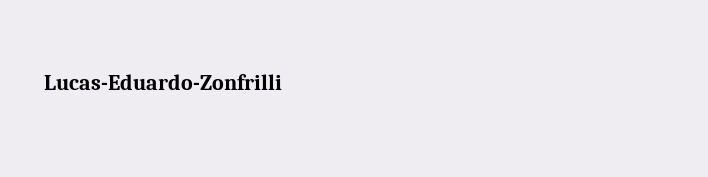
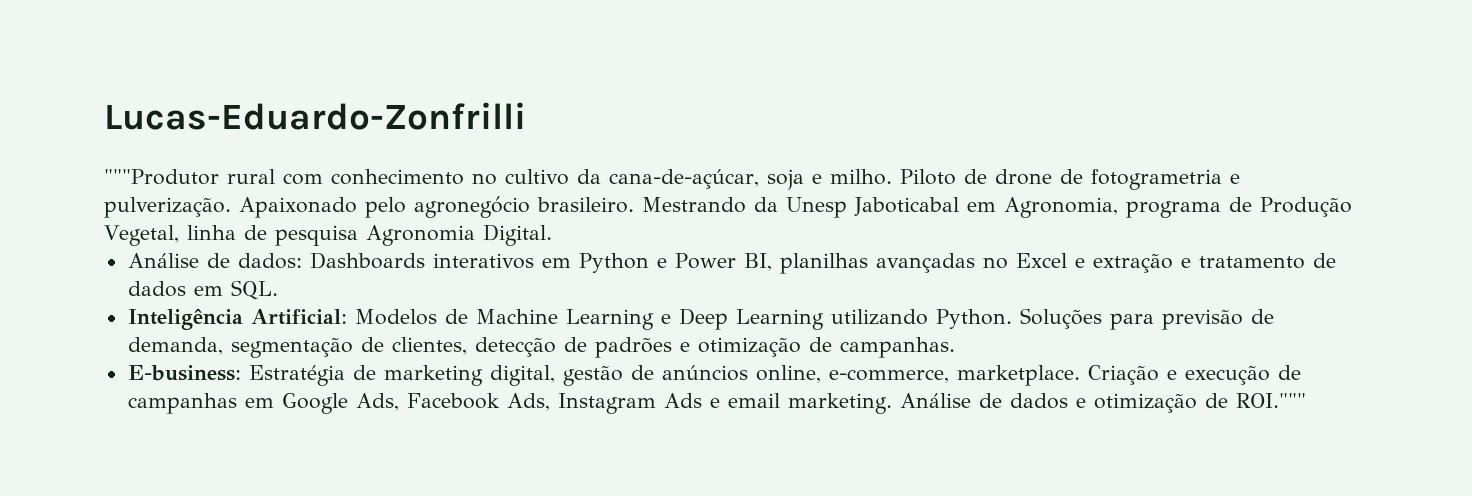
+ """Produtor rural com conhecimento no cultivo da cana-de-açúcar, soja e milho. Piloto de drone de fotogrametria e pulverização. Apaixonado pelo agronegócio brasileiro. Mestrando da Unesp Jaboticabal em Agronomia, programa de Produção Vegetal, linha de pesquisa Agronomia Digital.
+ Análise de dados: Dashboards interativos em Python e Power BI, planilhas avançadas no Excel e extração e tratamento de dados em SQL.
+ Inteligência Artificial: Modelos de Machine Learning e Deep Learning utilizando Python. Soluções para previsão de demanda, segmentação de clientes, detecção de padrões e otimização de campanhas.
+ E-business: Estratégia de marketing digital, gestão de anúncios online, e-commerce, marketplace. Criação e execução de campanhas em Google Ads, Facebook Ads, Instagram Ads e email marketing. Análise de dados e otimização de ROI."""

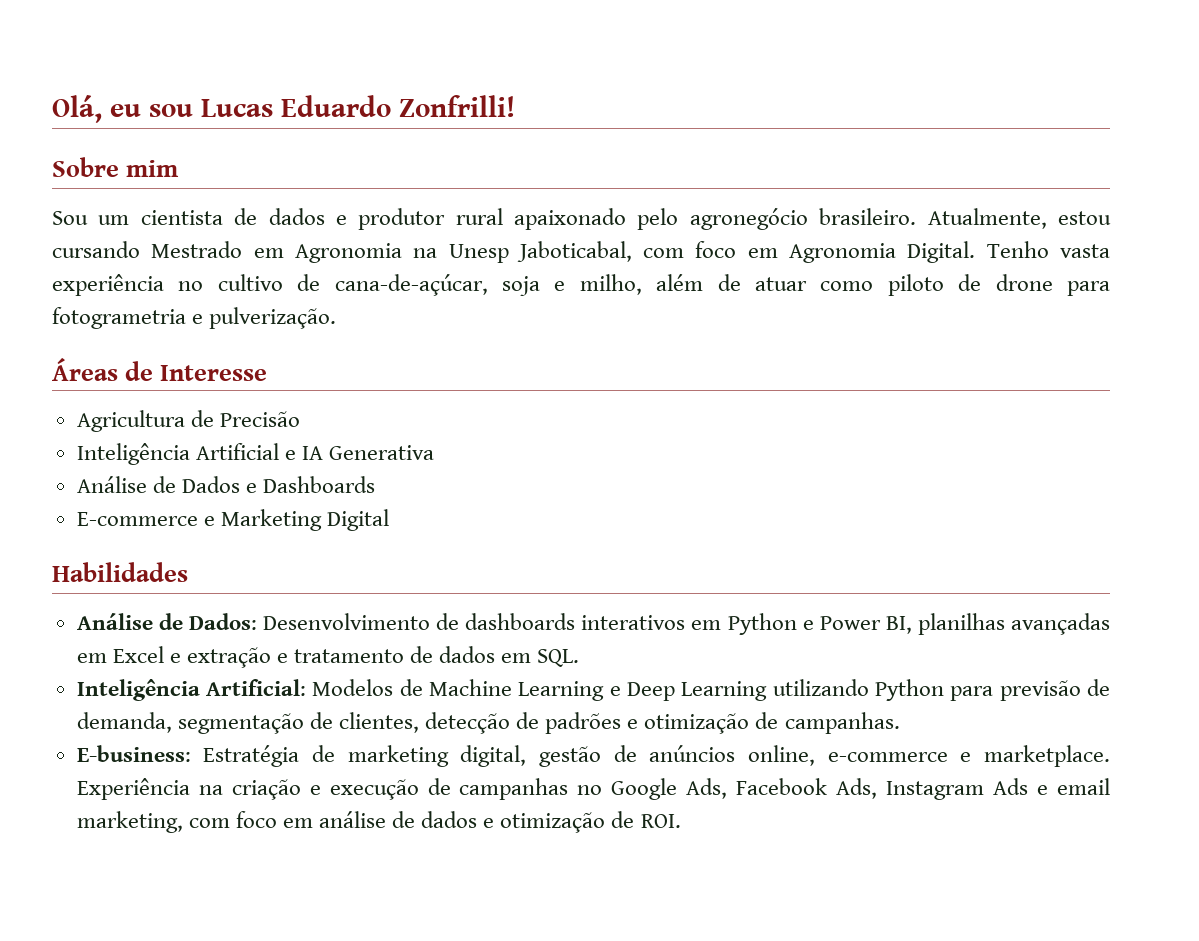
- Lucas-Eduardo-Zonfrilli
- """Produtor rural com conhecimento no cultivo da cana-de-açúcar, soja e milho. Piloto de drone de fotogrametria e pulverização. Apaixonado pelo agronegócio brasileiro. Mestrando da Unesp Jaboticabal em Agronomia, programa de Produção Vegetal, linha de pesquisa Agronomia Digital.
- Análise de dados: Dashboards interativos em Python e Power BI, planilhas avançadas no Excel e extração e tratamento de dados em SQL.
+ Olá, eu sou Lucas Eduardo Zonfrilli!
+ Sobre mim
+ Sou um cientista de dados e produtor rural apaixonado pelo agronegócio brasileiro. Atualmente, estou cursando Mestrado em Agronomia na Unesp Jaboticabal, com foco em Agronomia Digital. Tenho vasta experiência no cultivo de cana-de-açúcar, soja e milho, além de atuar como piloto de drone para fotogrametria e pulverização.
+ Áreas de Interesse
+ Agricultura de Precisão
+ Inteligência Artificial e IA Generativa
+ Análise de Dados e Dashboards
+ E-commerce e Marketing Digital
+ Habilidades
+ Análise de Dados: Desenvolvimento de dashboards interativos em Python e Power BI, planilhas avançadas em Excel e extração e tratamento de dados em SQL.
- Inteligência Artificial: Modelos de Machine Learning e Deep Learning utilizando Python. Soluções para previsão de demanda, segmentação de clientes, detecção de padrões e otimização de campanhas.
+ Inteligência Artificial: Modelos de Machine Learning e Deep Learning utilizando Python para previsão de demanda, segmentação de clientes, detecção de padrões e otimização de campanhas.
- E-business: Estratégia de marketing digital, gestão de anúncios online, e-commerce, marketplace. Criação e execução de campanhas em Google Ads, Facebook Ads, Instagram Ads e email marketing. Análise de dados e otimização de ROI."""
+ E-business: Estratégia de marketing digital, gestão de anúncios online, e-commerce e marketplace. Experiência na criação e execução de campanhas no Google Ads, Facebook Ads, Instagram Ads e email marketing, com foco em análise de dados e otimização de ROI.

